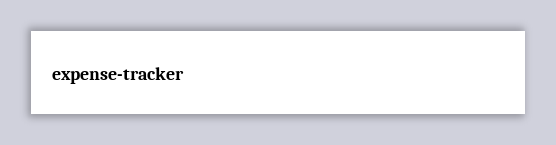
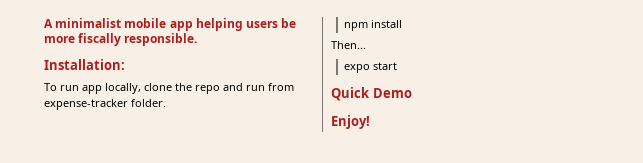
- expense-tracker
+ A minimalist mobile app helping users be more fiscally responsible.
+ Installation:
+ To run app locally, clone the repo and run from expense-tracker folder.
+ npm install
+ Then...
+ expo start
+ Quick Demo
+ Enjoy!

